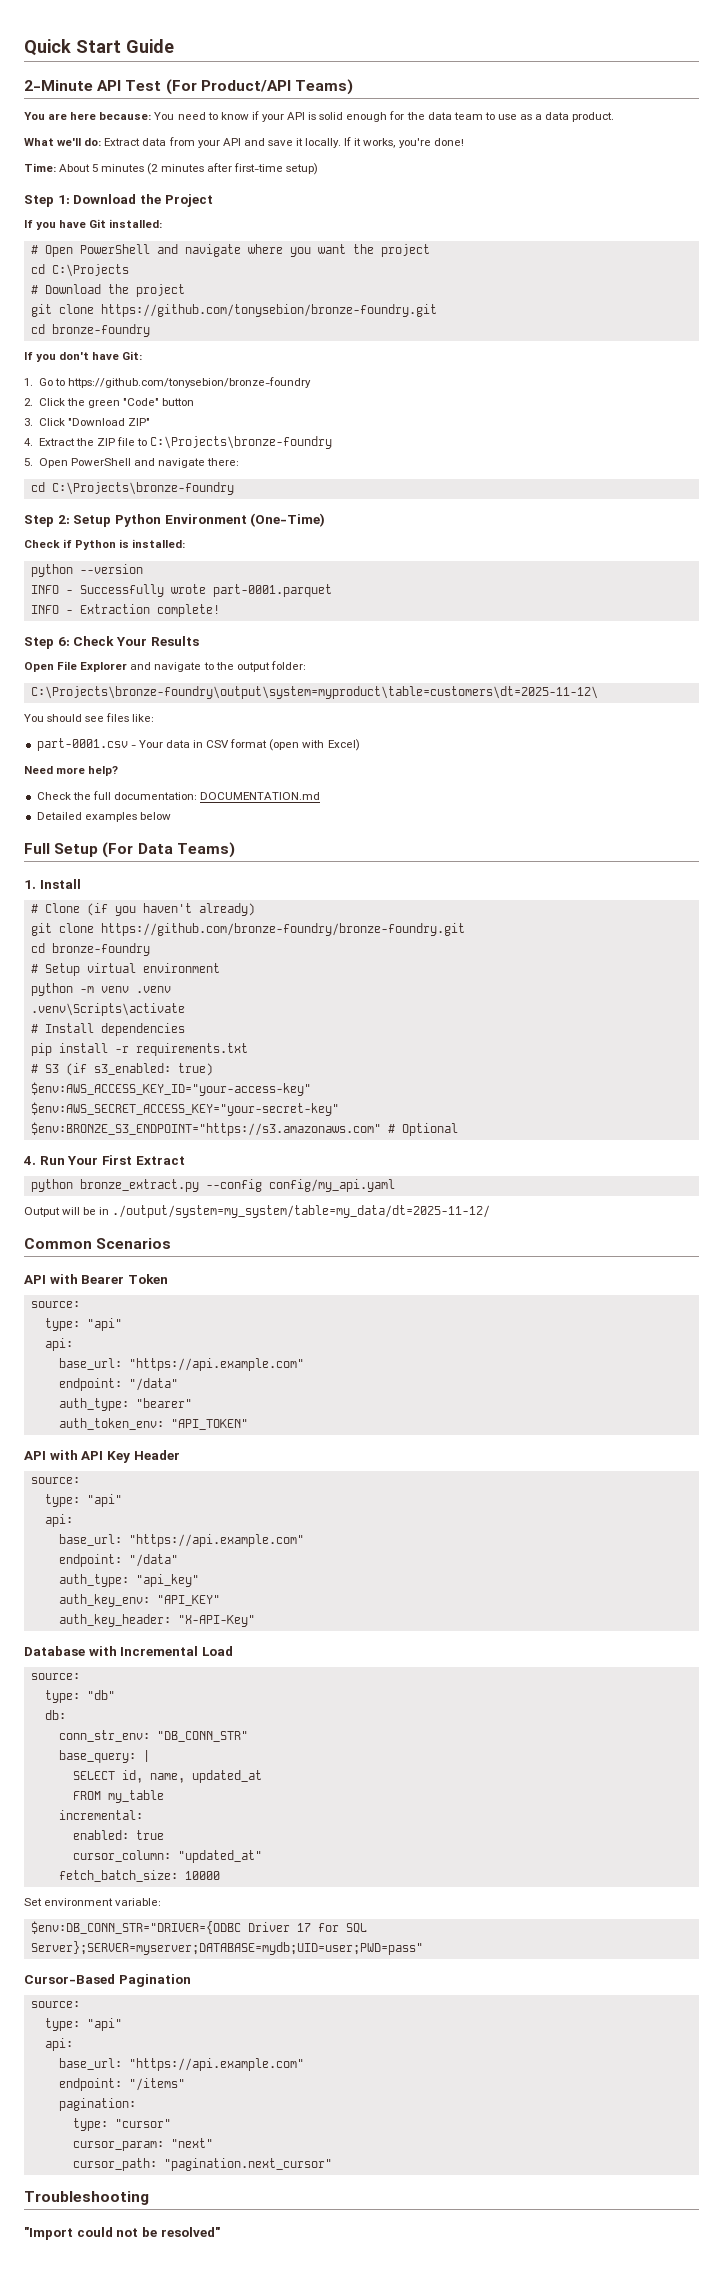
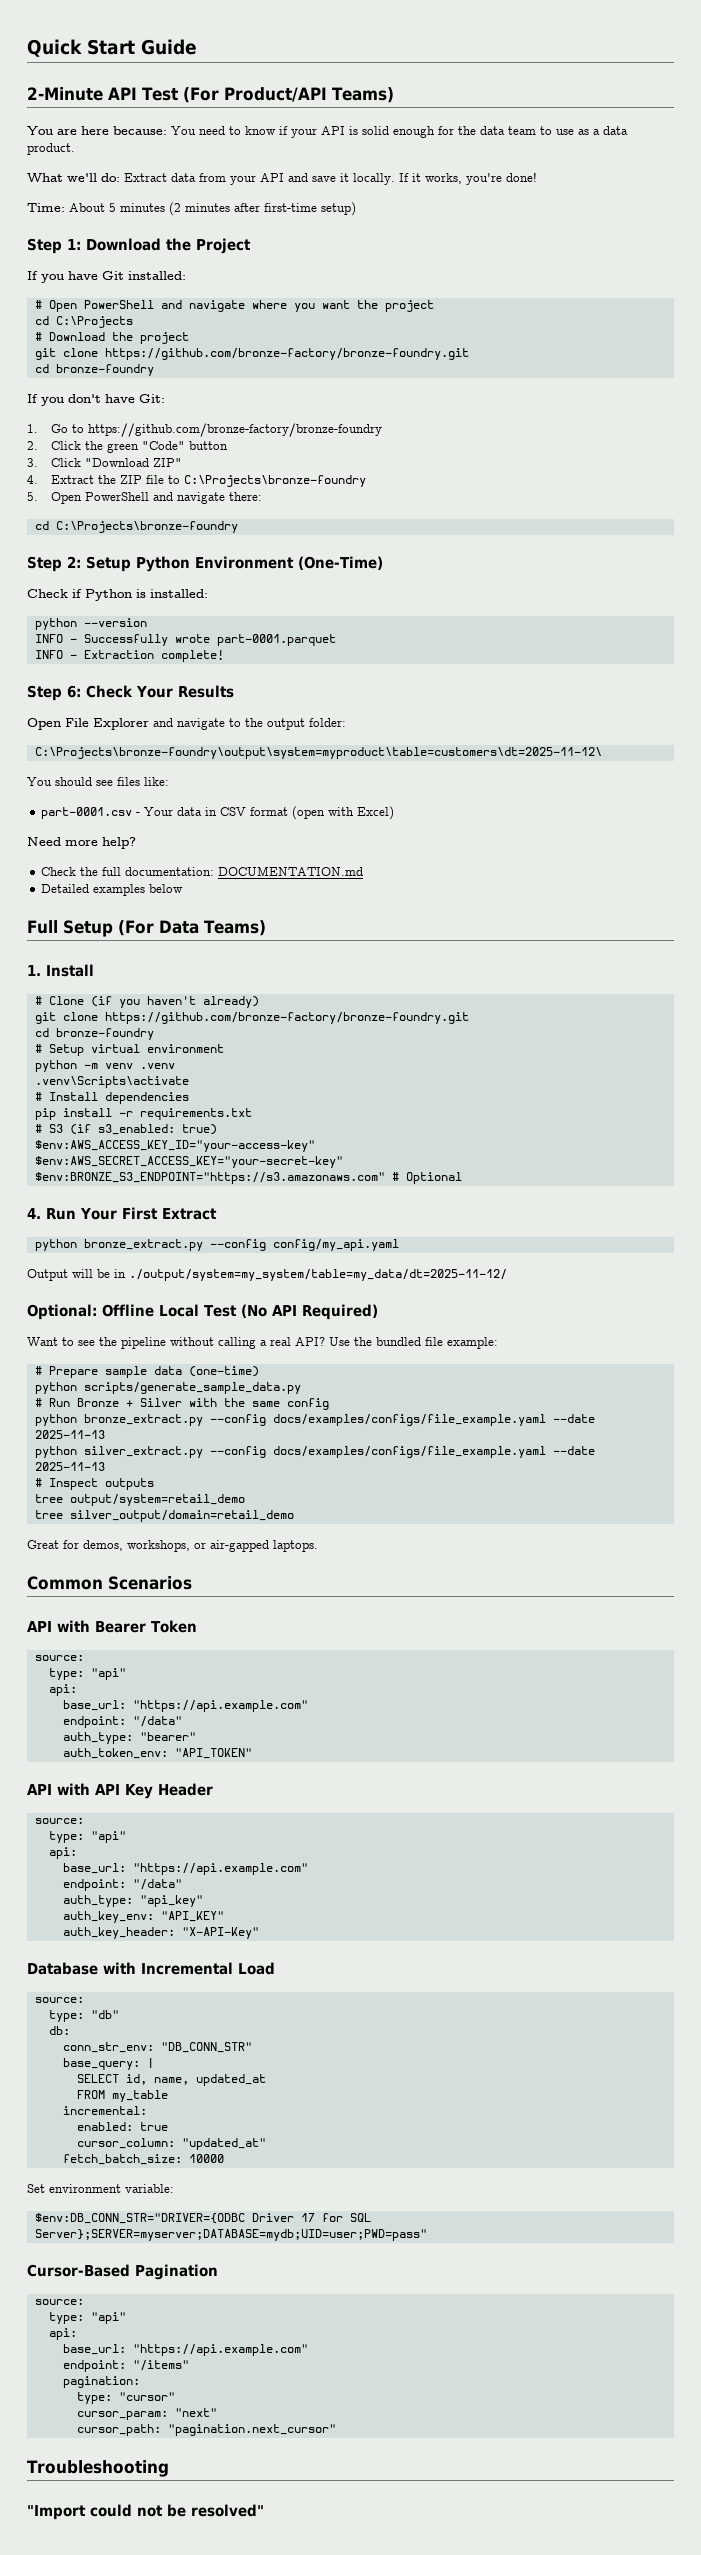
  # Download the project
- git clone https://github.com/tonysebion/bronze-foundry.git
+ git clone https://github.com/bronze-factory/bronze-foundry.git
- 1. Go to https://github.com/tonysebion/bronze-foundry
+ 1. Go to https://github.com/bronze-factory/bronze-foundry
  # Clone (if you haven't already)
- git clone https://github.com/bronze-foundry/bronze-foundry.git
+ git clone https://github.com/bronze-factory/bronze-foundry.git
+ Optional: Offline Local Test (No API Required)
+ Want to see the pipeline without calling a real API? Use the bundled file example:
+ # Prepare sample data (one-time)
+ python scripts/generate_sample_data.py
+ # Run Bronze + Silver with the same config
+ python bronze_extract.py --config docs/examples/configs/file_example.yaml --date 2025-11-13
+ python silver_extract.py --config docs/examples/configs/file_example.yaml --date 2025-11-13
+ # Inspect outputs
+ tree output/system=retail_demo
+ tree silver_output/domain=retail_demo
+ Great for demos, workshops, or air-gapped laptops.

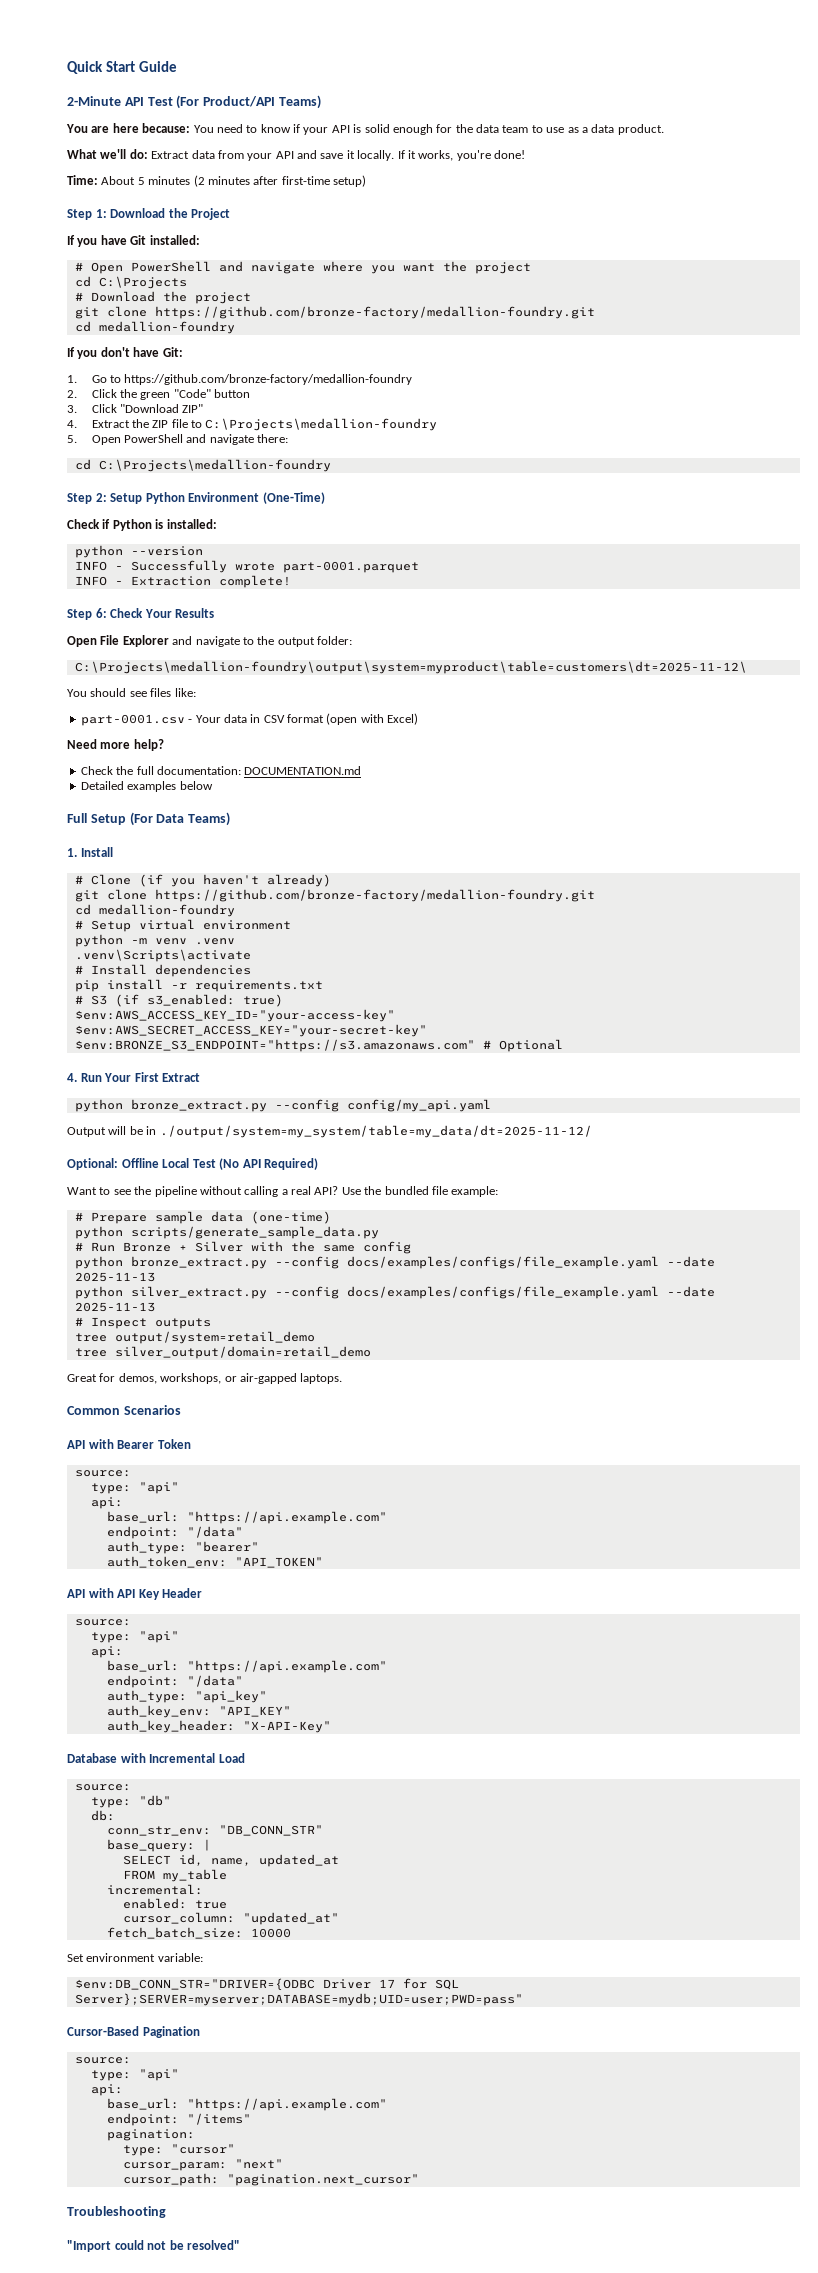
  # Download the project
- git clone https://github.com/bronze-factory/bronze-foundry.git
- cd bronze-foundry
+ git clone https://github.com/bronze-factory/medallion-foundry.git
+ cd medallion-foundry
- 1. Go to https://github.com/bronze-factory/bronze-foundry
+ 1. Go to https://github.com/bronze-factory/medallion-foundry
- 4. Extract the ZIP file to C:\Projects\bronze-foundry
+ 4. Extract the ZIP file to C:\Projects\medallion-foundry
- cd C:\Projects\bronze-foundry
+ cd C:\Projects\medallion-foundry
- C:\Projects\bronze-foundry\output\system=myproduct\table=customers\dt=2025-11-12\
+ C:\Projects\medallion-foundry\output\system=myproduct\table=customers\dt=2025-11-12\
  # Clone (if you haven't already)
- git clone https://github.com/bronze-factory/bronze-foundry.git
- cd bronze-foundry
+ git clone https://github.com/bronze-factory/medallion-foundry.git
+ cd medallion-foundry

